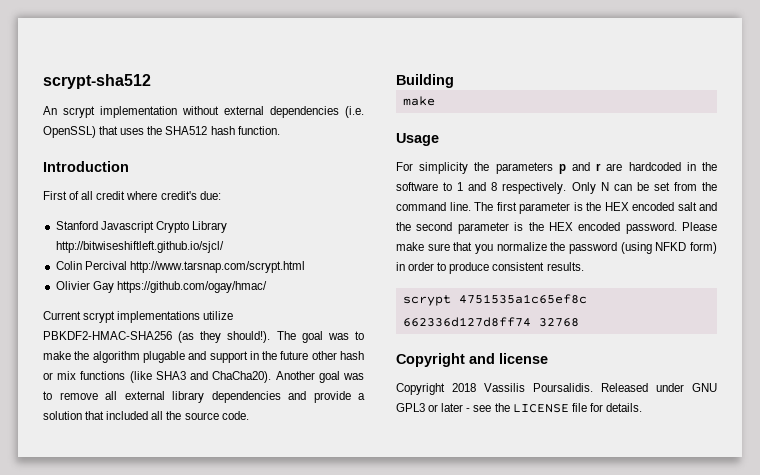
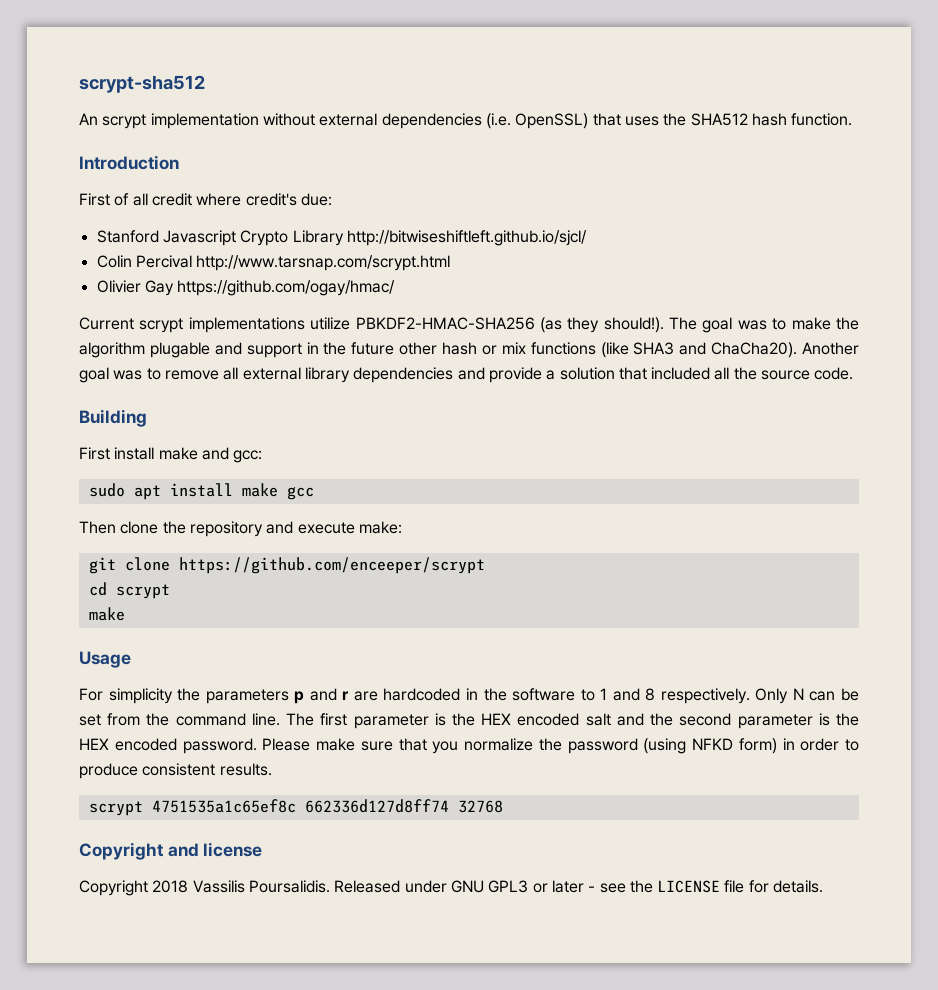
+ First install make and gcc:
+ sudo apt install make gcc
+ Then clone the repository and execute make:
+ git clone https://github.com/enceeper/scrypt
+ cd scrypt

